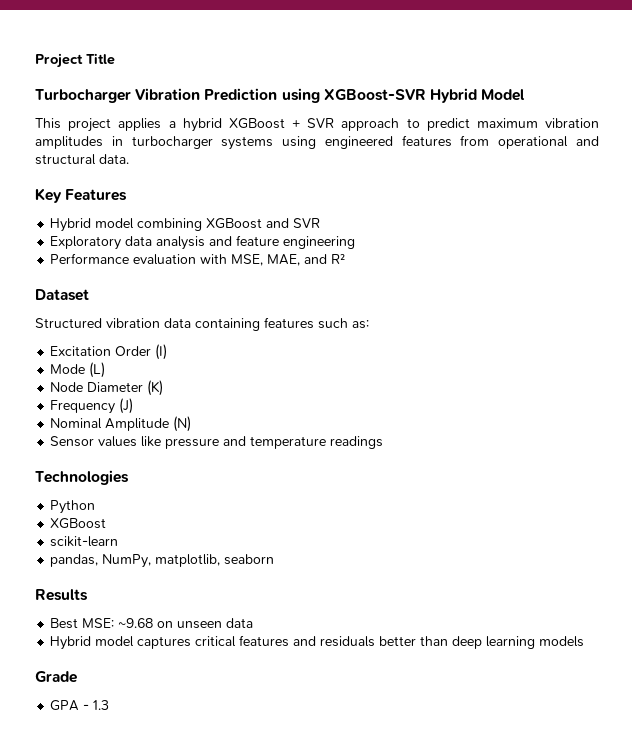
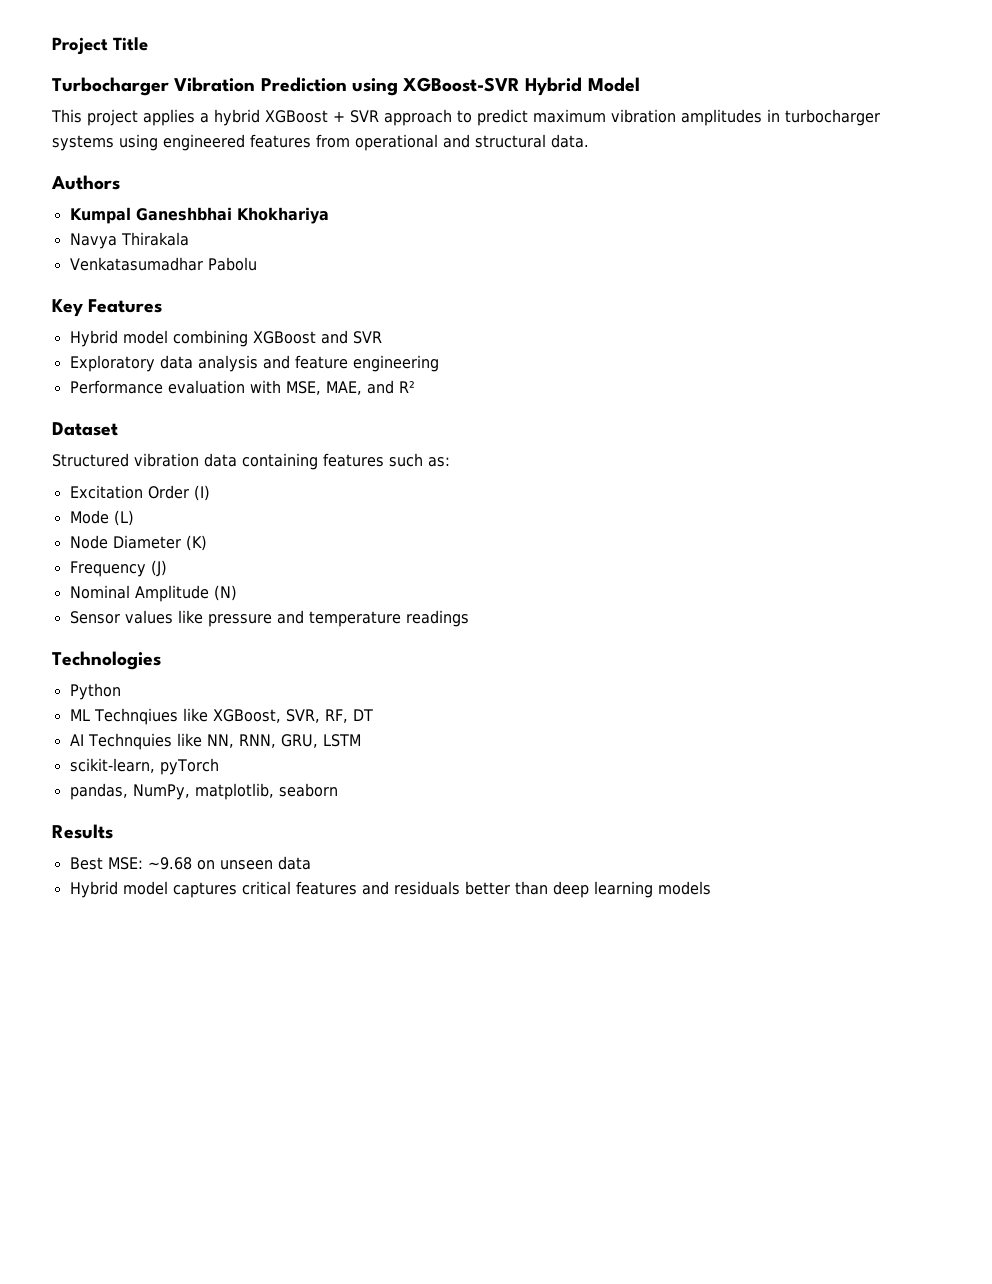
+ Authors
+ Kumpal Ganeshbhai Khokhariya
+ Navya Thirakala
+ Venkatasumadhar Pabolu
  Python
- XGBoost
- scikit-learn
+ ML Technqiues like XGBoost, SVR, RF, DT
+ AI Technquies like NN, RNN, GRU, LSTM
+ scikit-learn, pyTorch
- Grade
- GPA - 1.3

